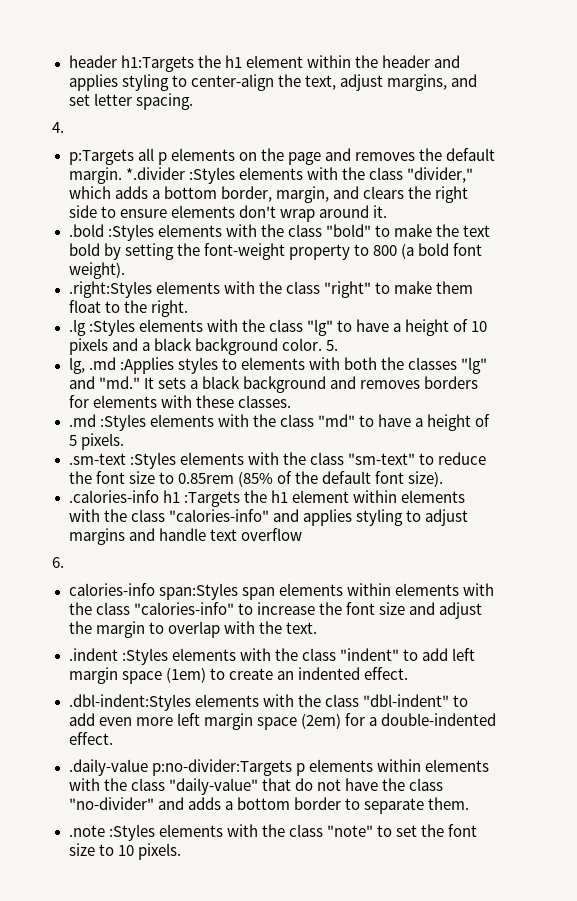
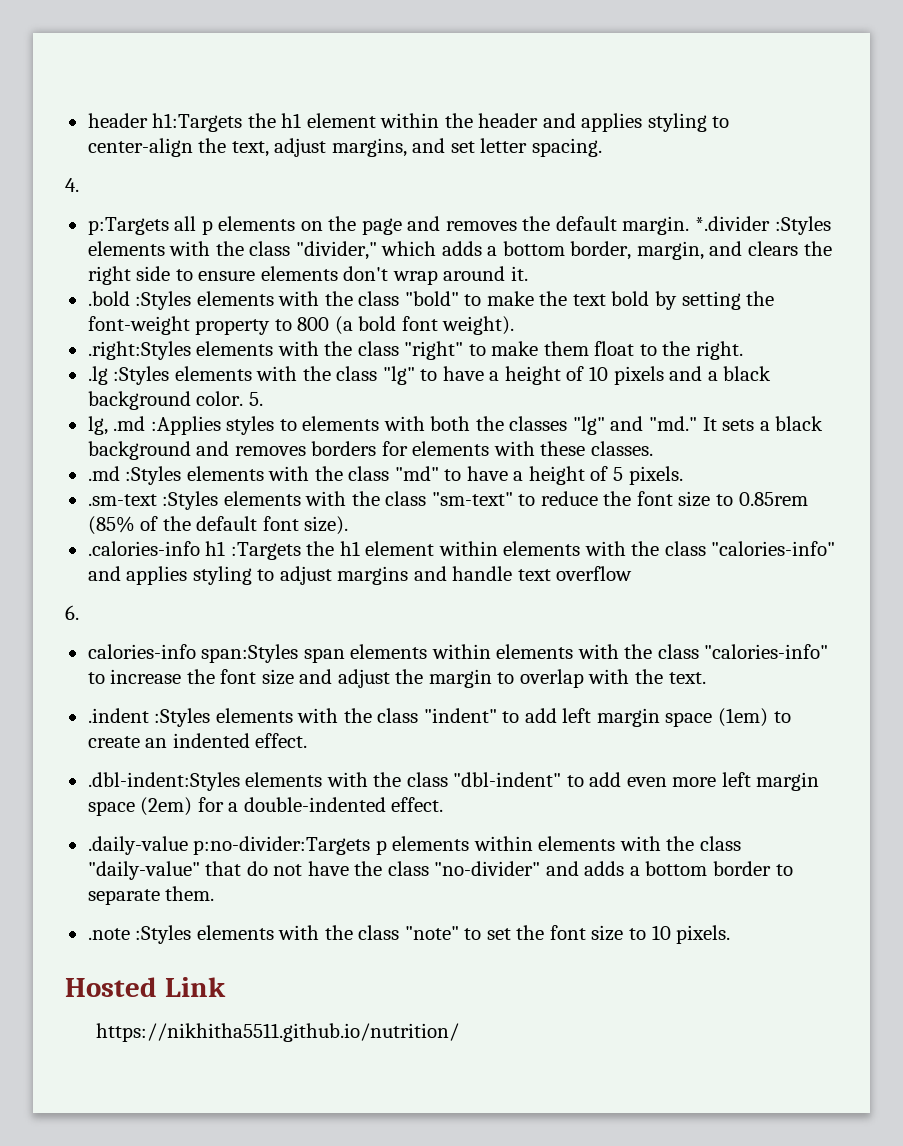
+ Hosted Link
+ https://nikhitha5511.github.io/nutrition/

